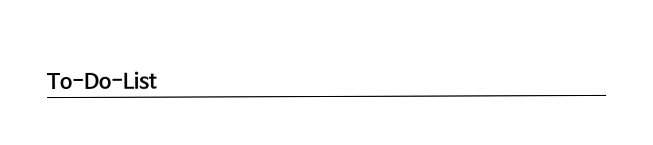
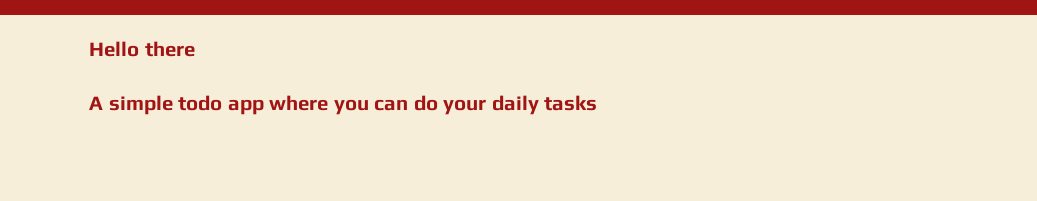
- To-Do-List
+ Hello there
+ A simple todo app where you can do your daily tasks

